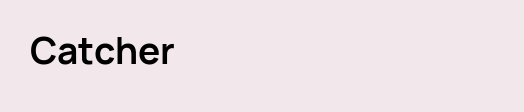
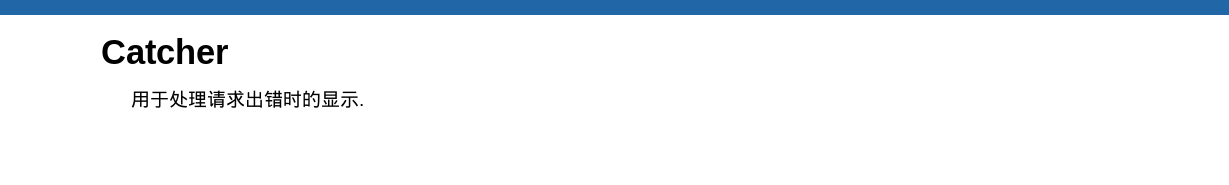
+ 用于处理请求出错时的显示.

